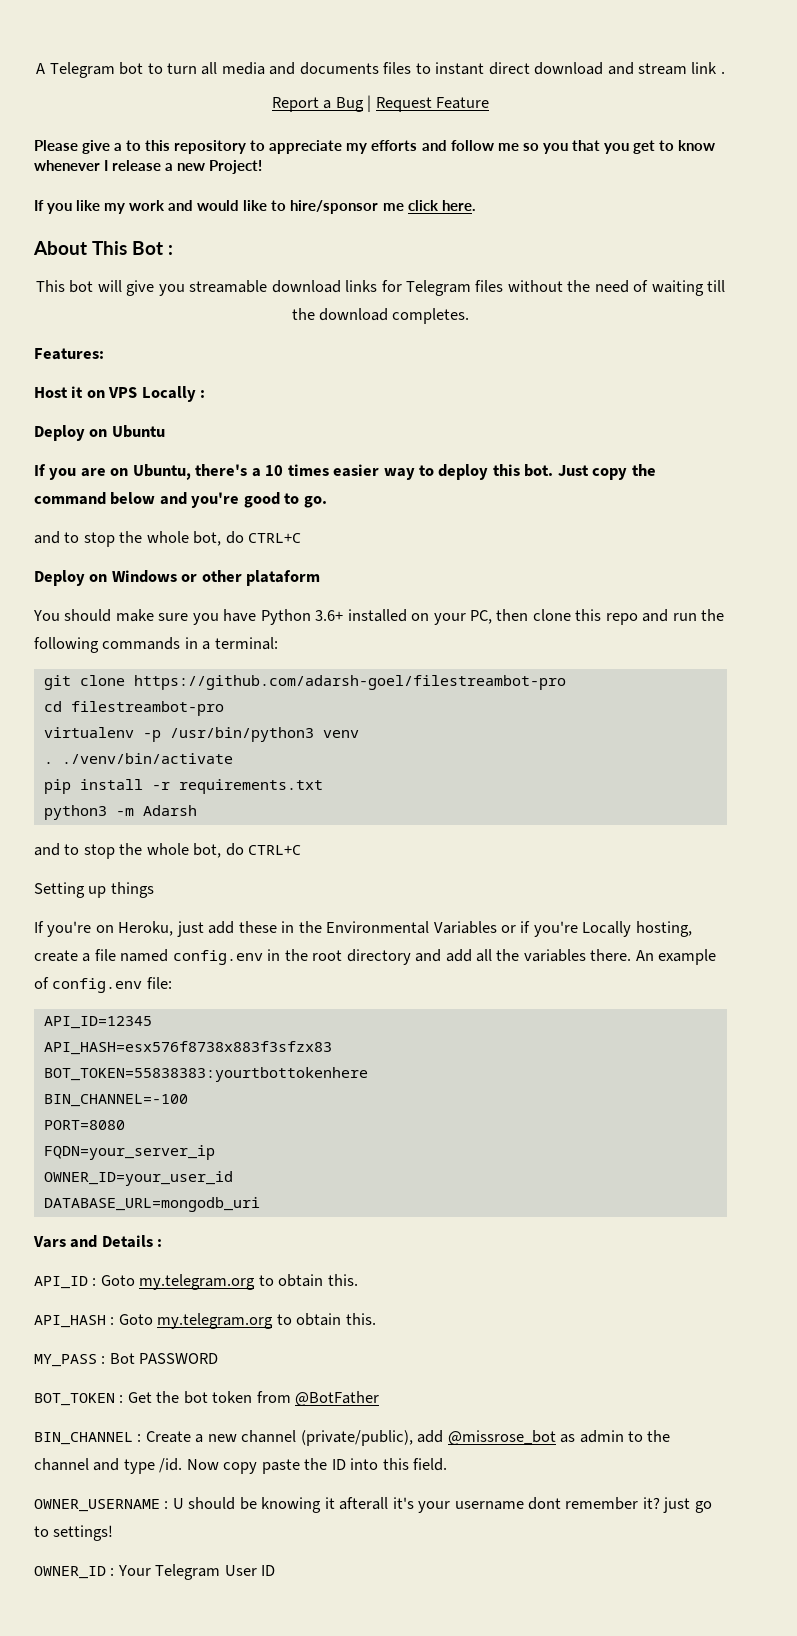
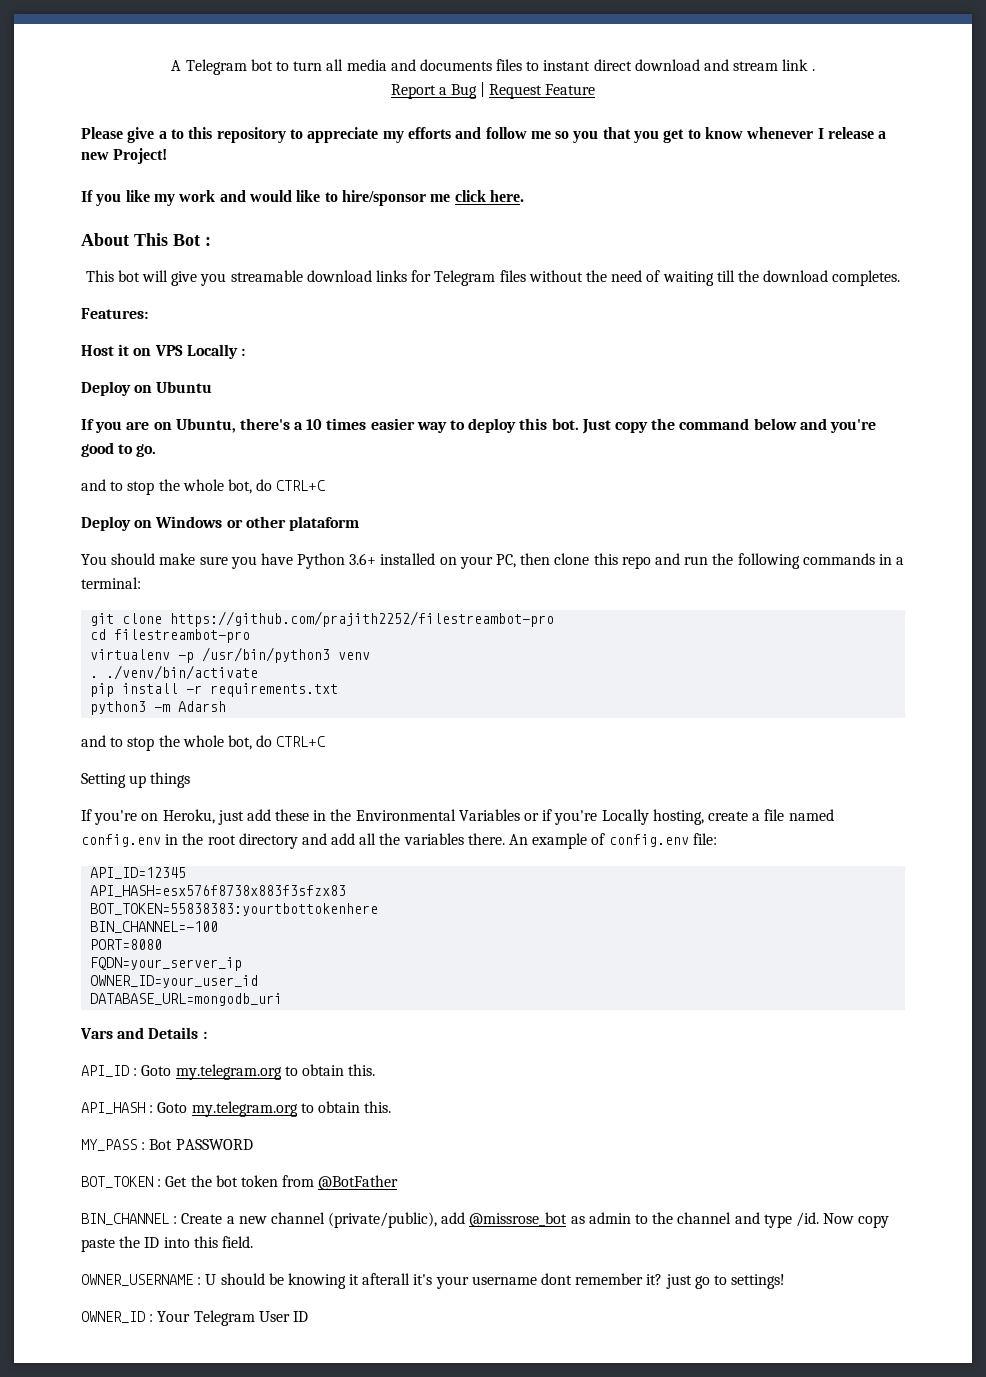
- git clone https://github.com/adarsh-goel/filestreambot-pro
+ git clone https://github.com/prajith2252/filestreambot-pro

